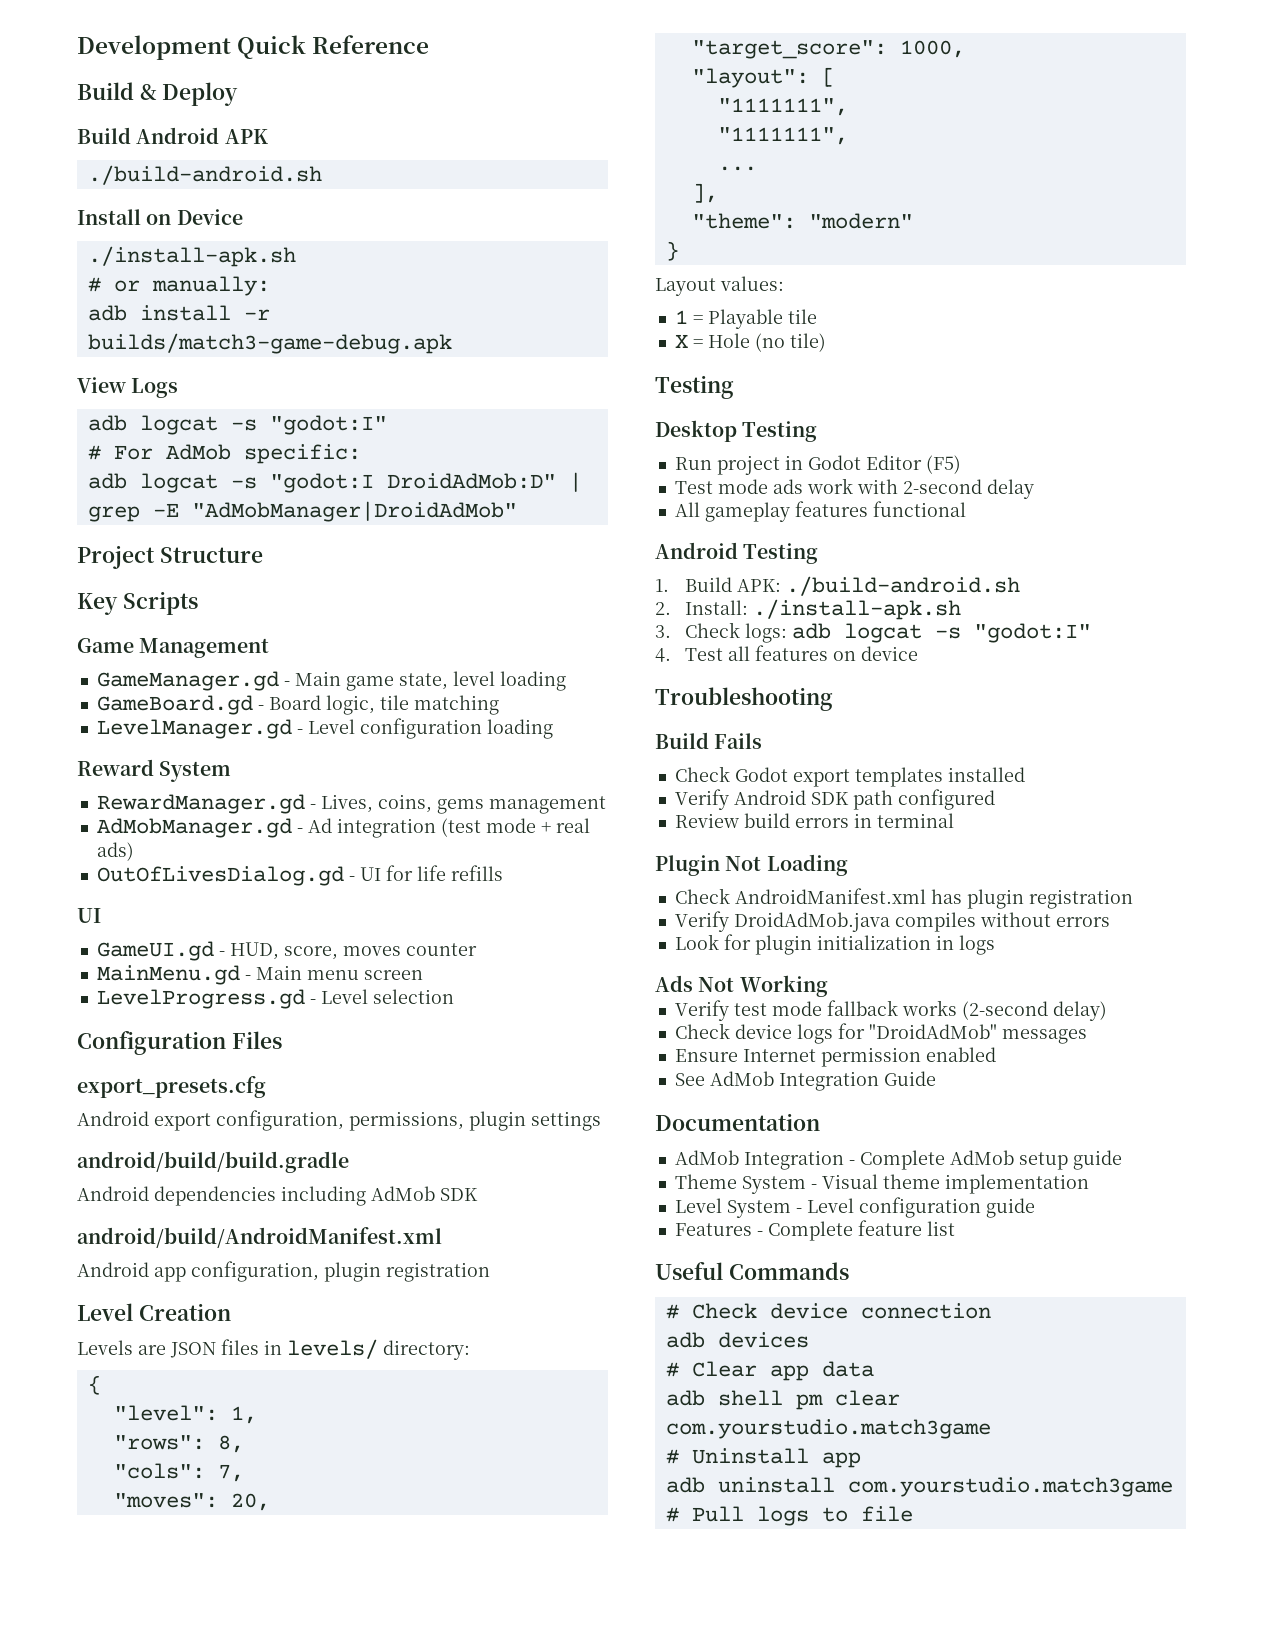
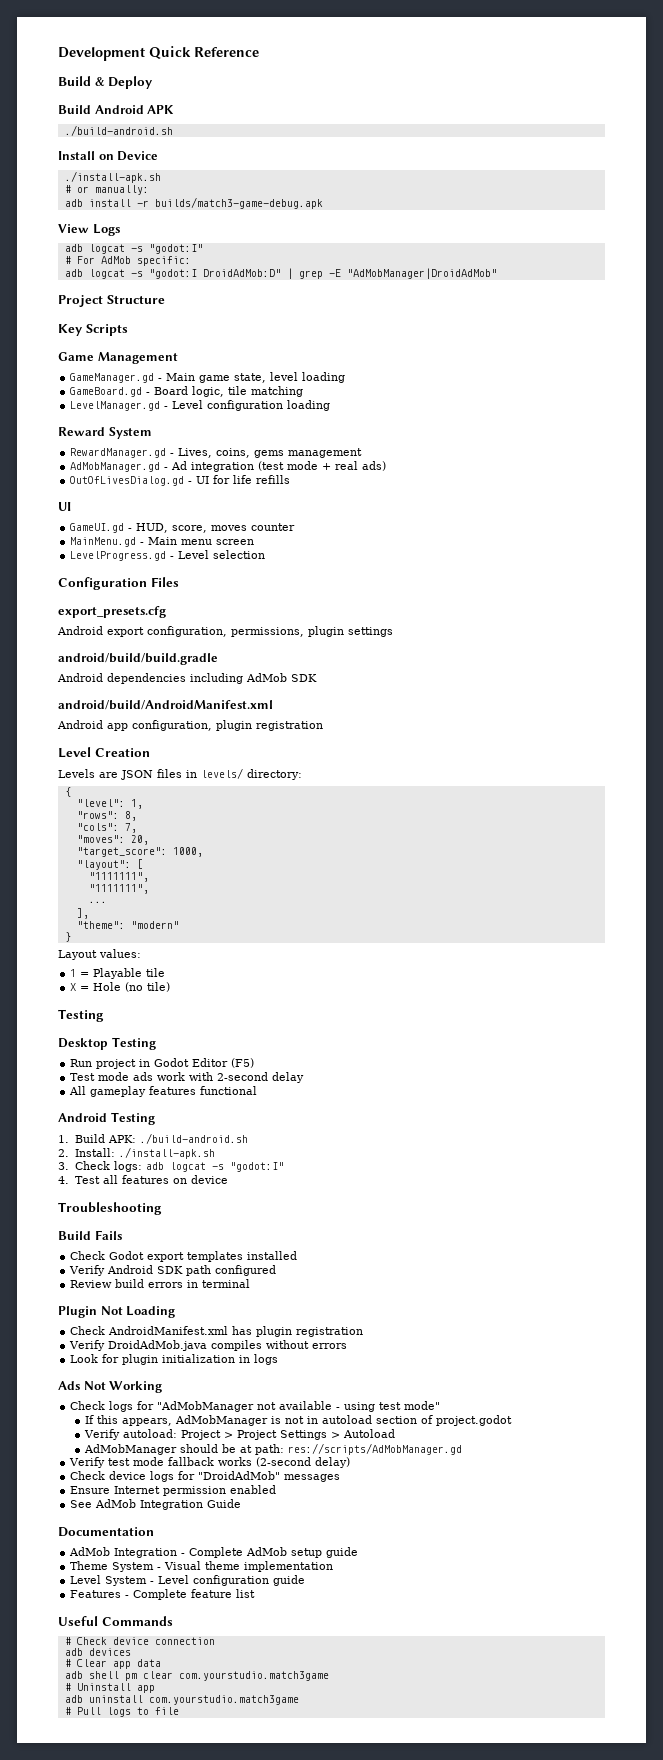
+ Check logs for "AdMobManager not available - using test mode"
+ If this appears, AdMobManager is not in autoload section of project.godot
+ Verify autoload: Project > Project Settings > Autoload
+ AdMobManager should be at path: res://scripts/AdMobManager.gd

